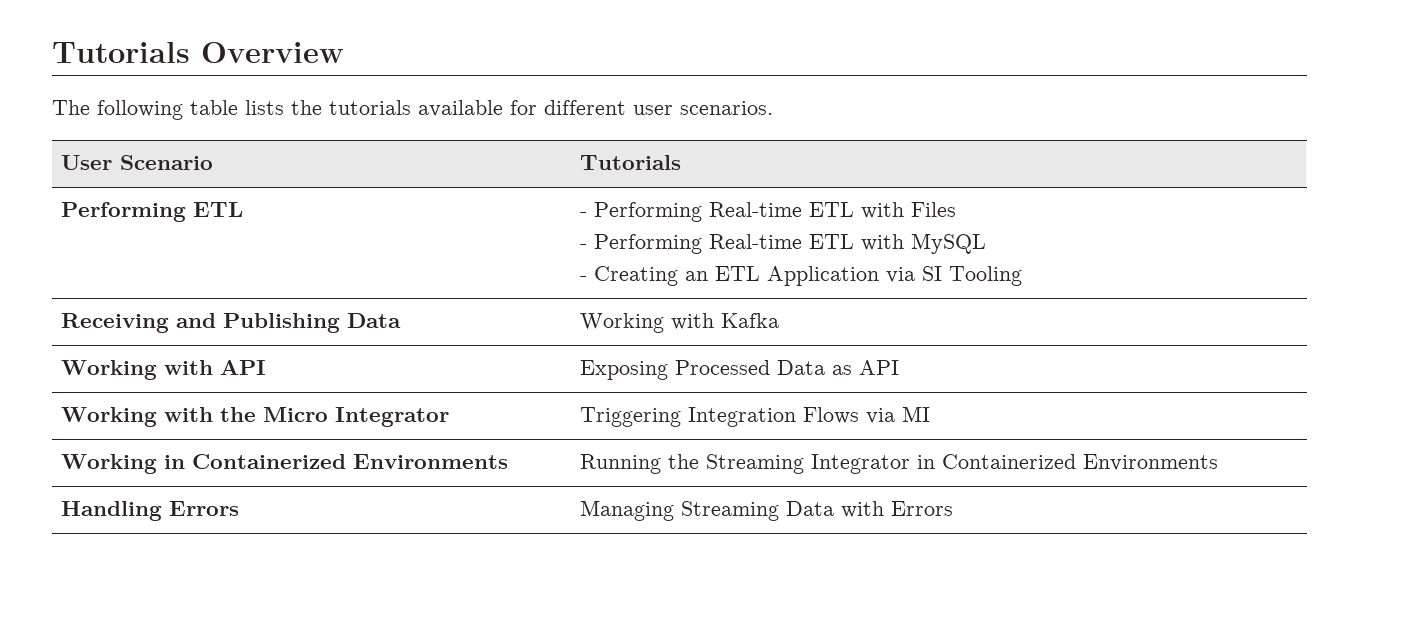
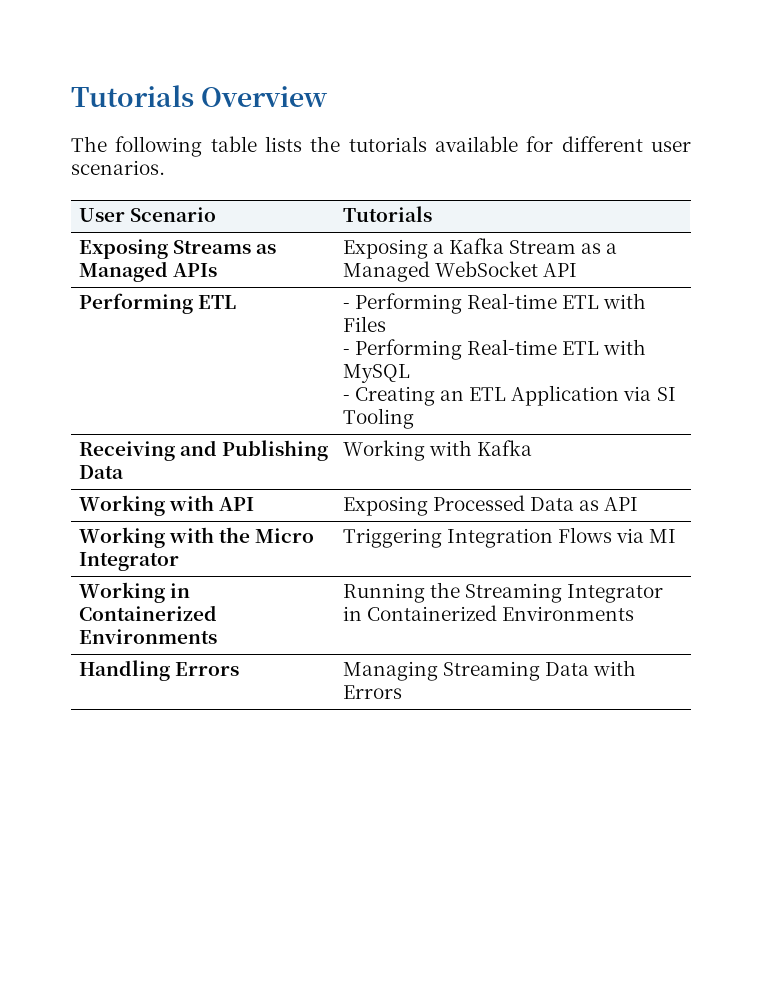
+ Exposing Streams as Managed APIs | Exposing a Kafka Stream as a Managed WebSocket API

